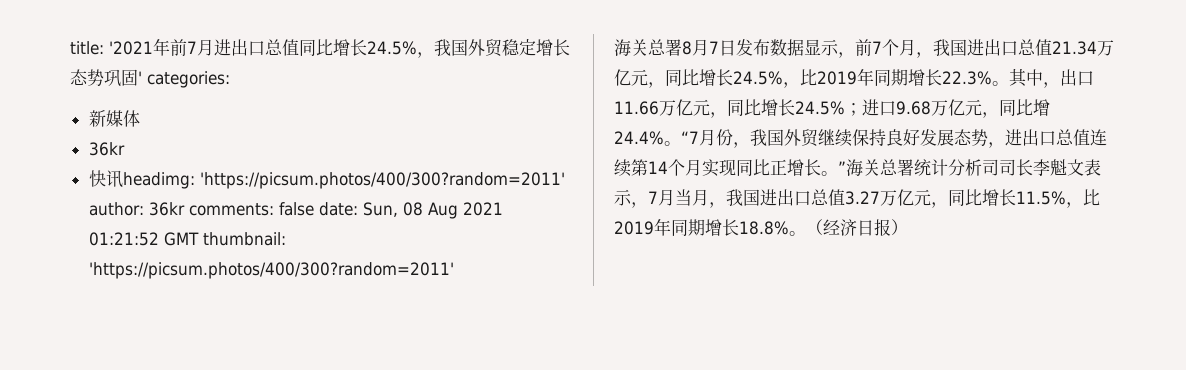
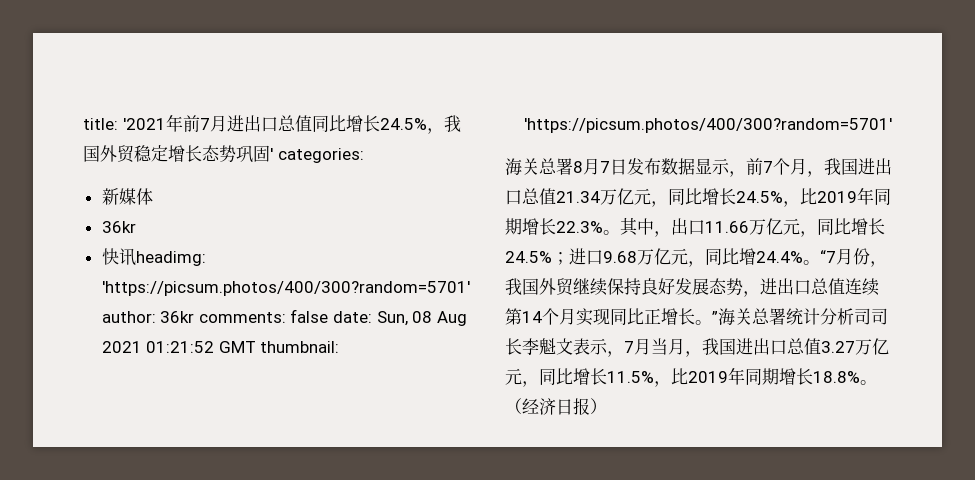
- 快讯headimg: 'https://picsum.photos/400/300?random=2011' author: 36kr comments: false date: Sun, 08 Aug 2021 01:21:52 GMT thumbnail: 'https://picsum.photos/400/300?random=2011'
+ 快讯headimg: 'https://picsum.photos/400/300?random=5701' author: 36kr comments: false date: Sun, 08 Aug 2021 01:21:52 GMT thumbnail: 'https://picsum.photos/400/300?random=5701'

